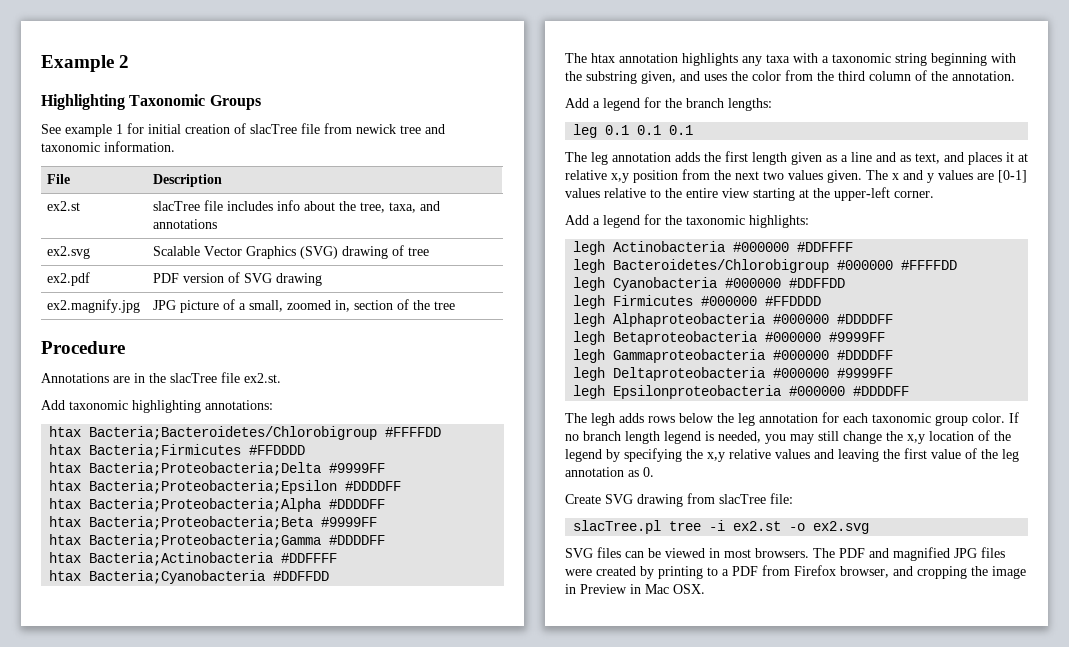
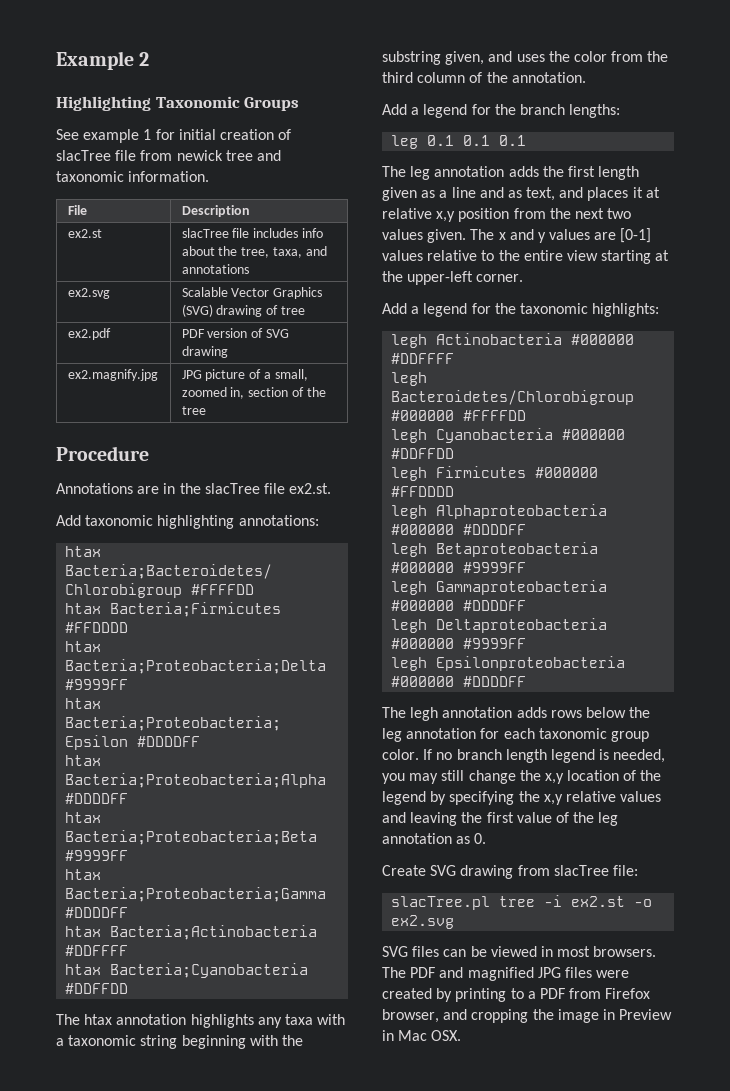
- The legh adds rows below the leg annotation for each taxonomic group color.
+ The legh annotation adds rows below the leg annotation for each taxonomic group color.

